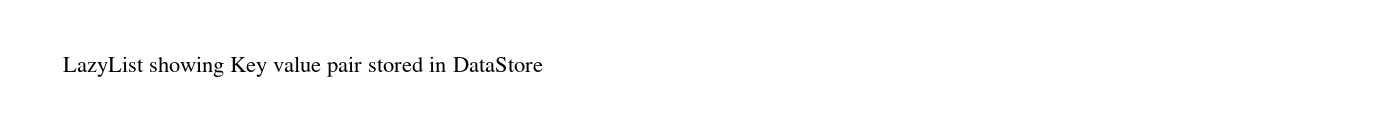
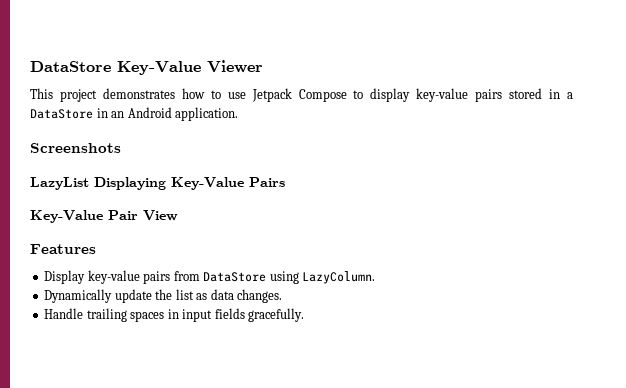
- LazyList showing Key value pair stored in DataStore
+ DataStore Key-Value Viewer
+ This project demonstrates how to use Jetpack Compose to display key-value pairs stored in a DataStore in an Android application.
+ Screenshots
+ LazyList Displaying Key-Value Pairs
+ Key-Value Pair View
+ Features
+ Display key-value pairs from DataStore using LazyColumn.
+ Dynamically update the list as data changes.
+ Handle trailing spaces in input fields gracefully.

